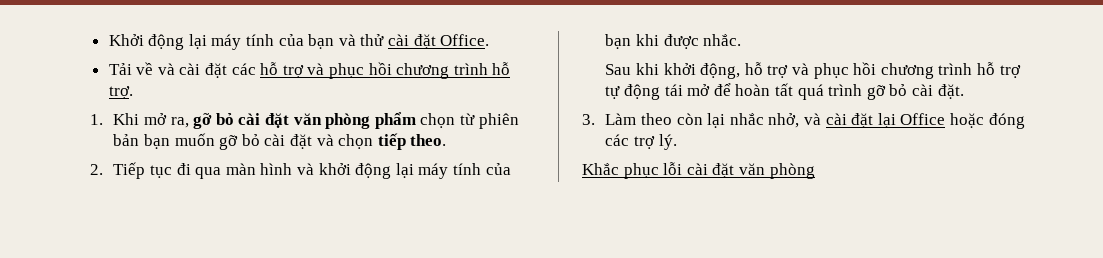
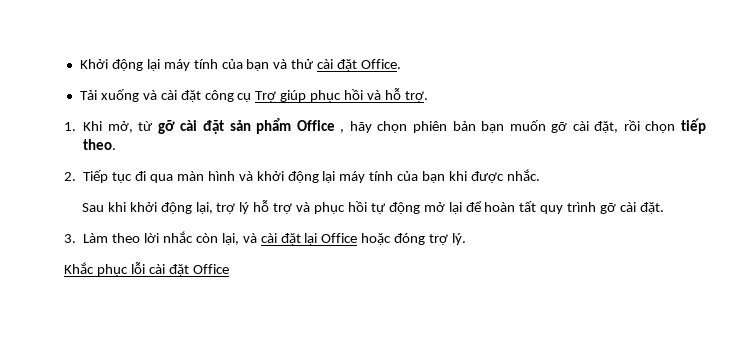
- Tải về và cài đặt các hỗ trợ và phục hồi chương trình hỗ trợ.
- 1. Khi mở ra, gỡ bỏ cài đặt văn phòng phẩm chọn từ phiên bản bạn muốn gỡ bỏ cài đặt và chọn tiếp theo.
+ Tải xuống và cài đặt công cụ Trợ giúp phục hồi và hỗ trợ.
+ 1. Khi mở, từ gỡ cài đặt sản phẩm Office , hãy chọn phiên bản bạn muốn gỡ cài đặt, rồi chọn tiếp theo.
- Sau khi khởi động, hỗ trợ và phục hồi chương trình hỗ trợ tự động tái mở để hoàn tất quá trình gỡ bỏ cài đặt.
+ Sau khi khởi động lại, trợ lý hỗ trợ và phục hồi tự động mở lại để hoàn tất quy trình gỡ cài đặt.
- 3. Làm theo còn lại nhắc nhở, và cài đặt lại Office hoặc đóng các trợ lý.
+ 3. Làm theo lời nhắc còn lại, và cài đặt lại Office hoặc đóng trợ lý.
- Khắc phục lỗi cài đặt văn phòng
+ Khắc phục lỗi cài đặt Office

